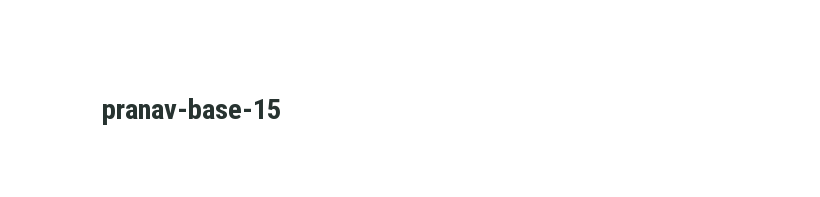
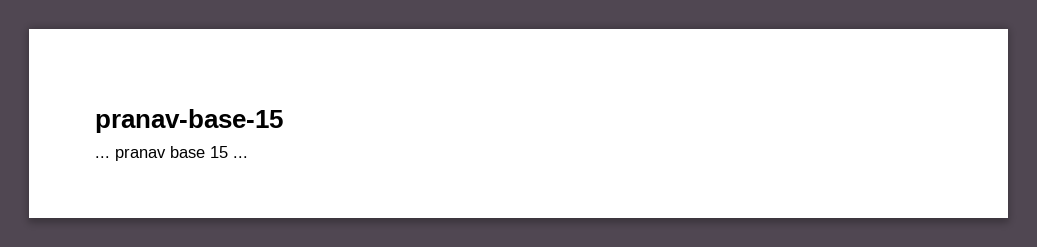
+ ... pranav base 15 ...

